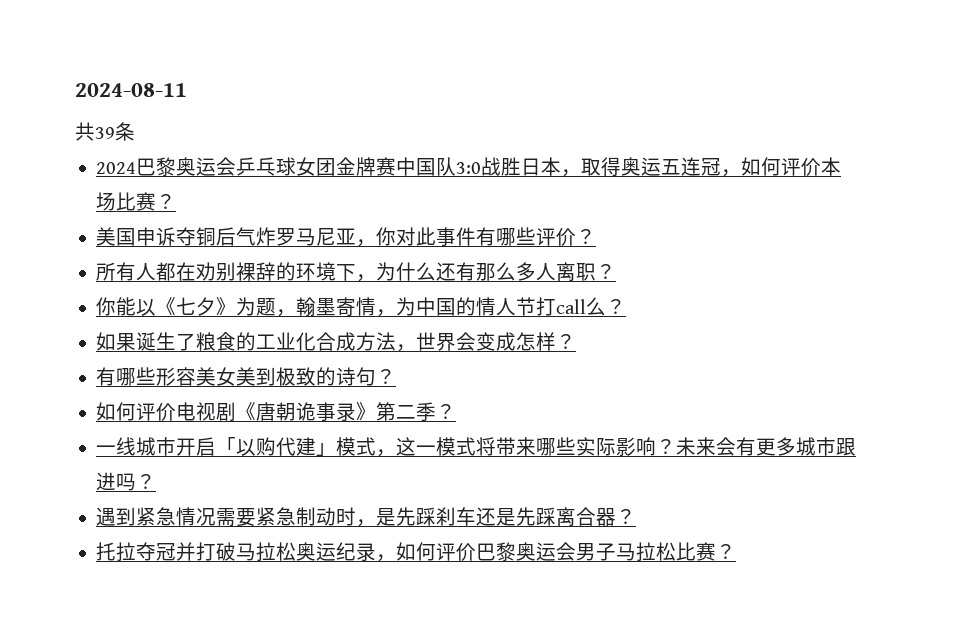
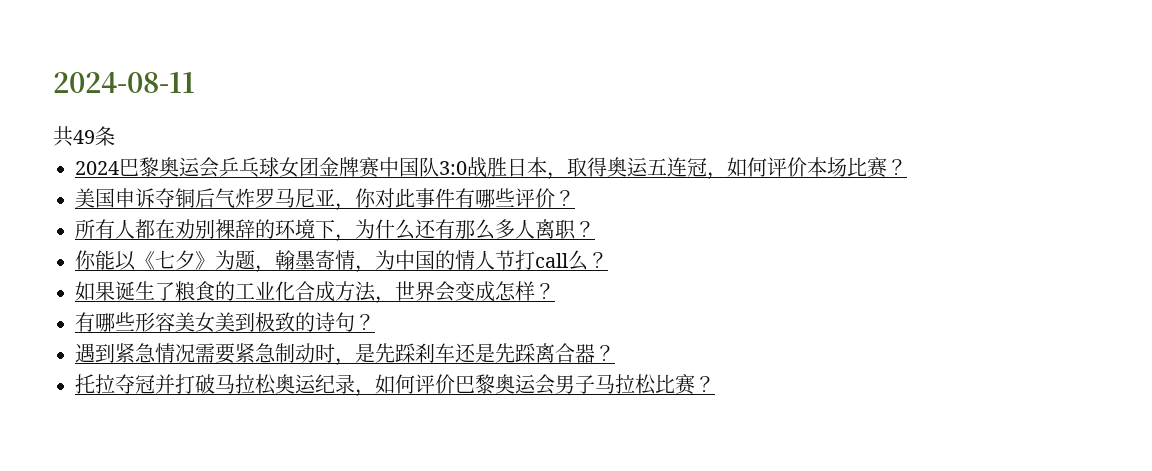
- 共39条
+ 共49条
- 如何评价电视剧《唐朝诡事录》第二季？
- 一线城市开启「以购代建」模式，这一模式将带来哪些实际影响？未来会有更多城市跟进吗？

